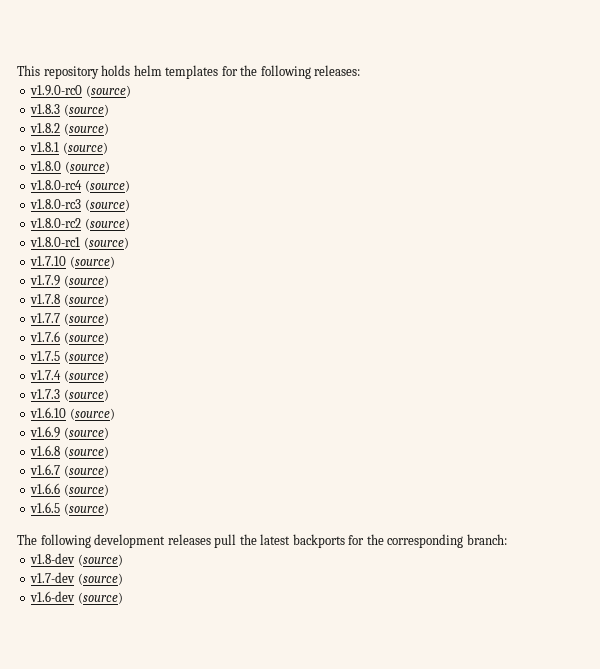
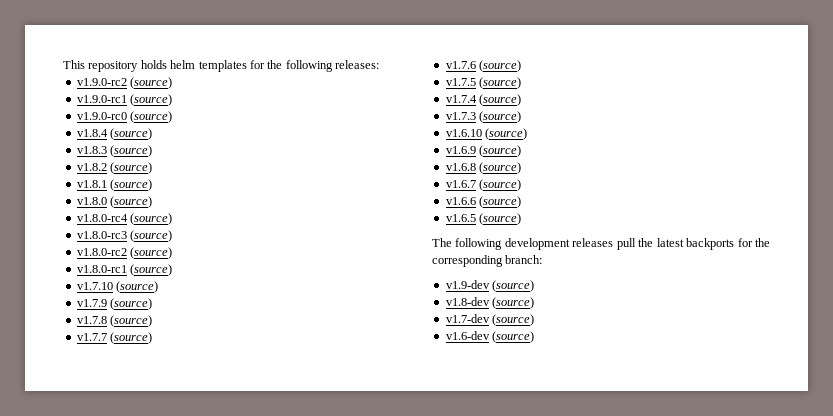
+ v1.9.0-rc2 (source)
+ v1.9.0-rc1 (source)
+ v1.8.4 (source)
+ v1.9-dev (source)

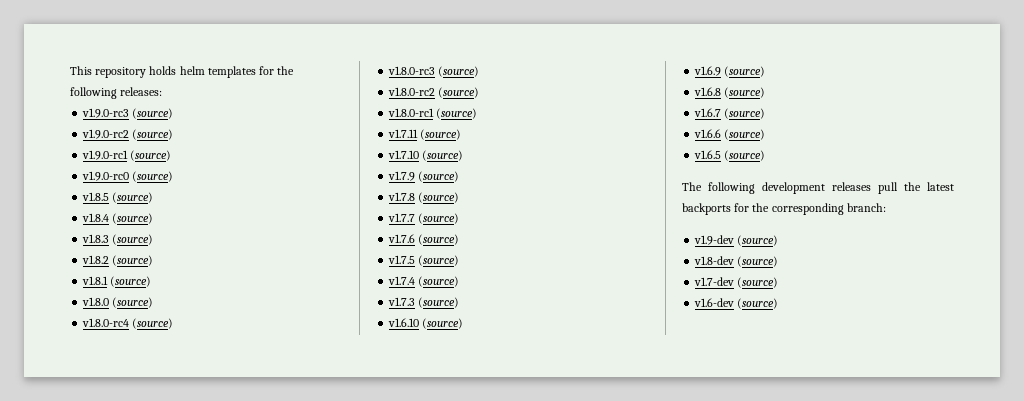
+ v1.9.0-rc3 (source)
+ v1.8.5 (source)
+ v1.7.11 (source)

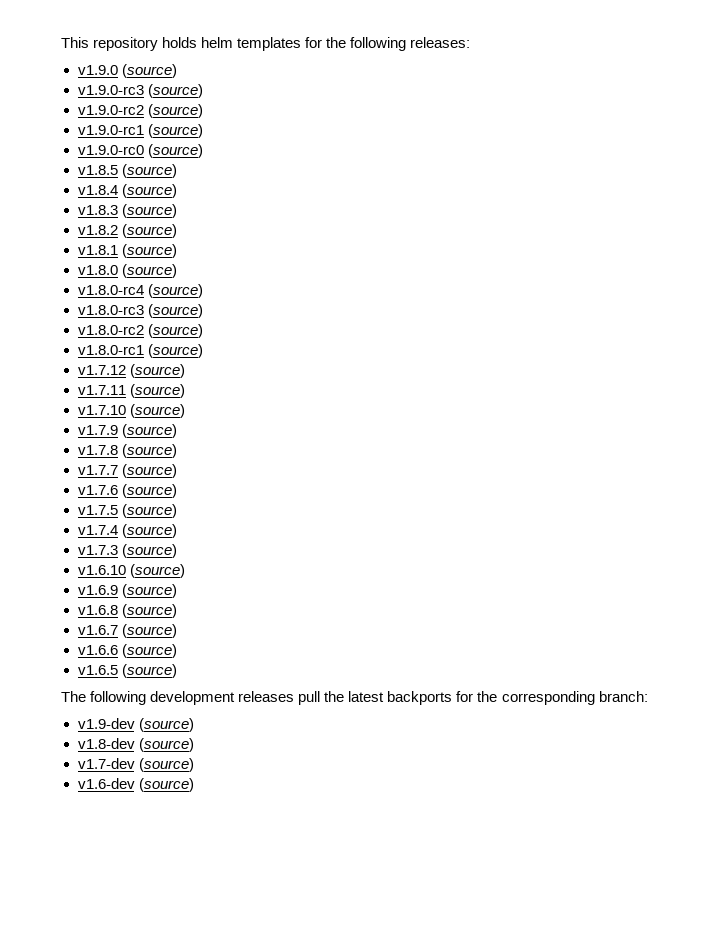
+ v1.9.0 (source)
+ v1.7.12 (source)

